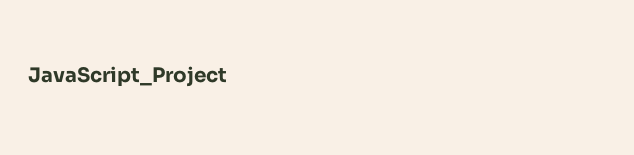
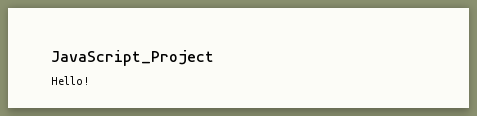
+ Hello!

